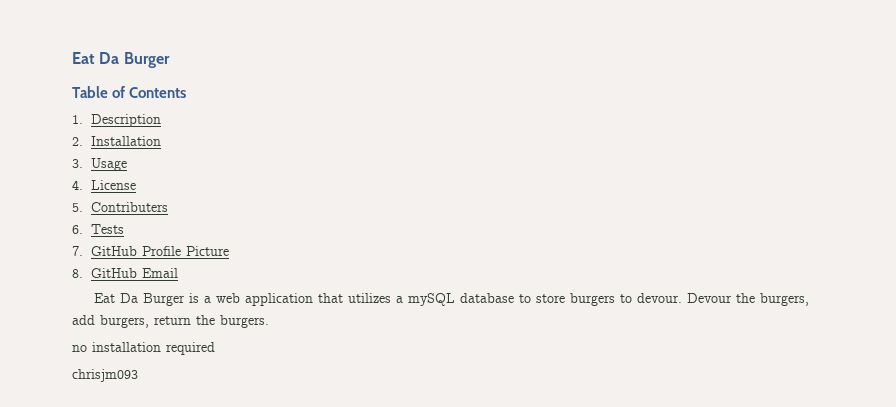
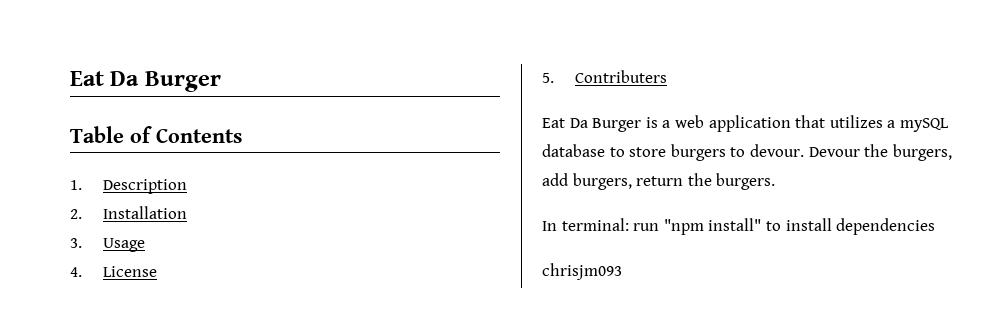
- 6. Tests
- 7. GitHub Profile Picture
- 8. GitHub Email
- no installation required
+ In terminal: run "npm install" to install dependencies

